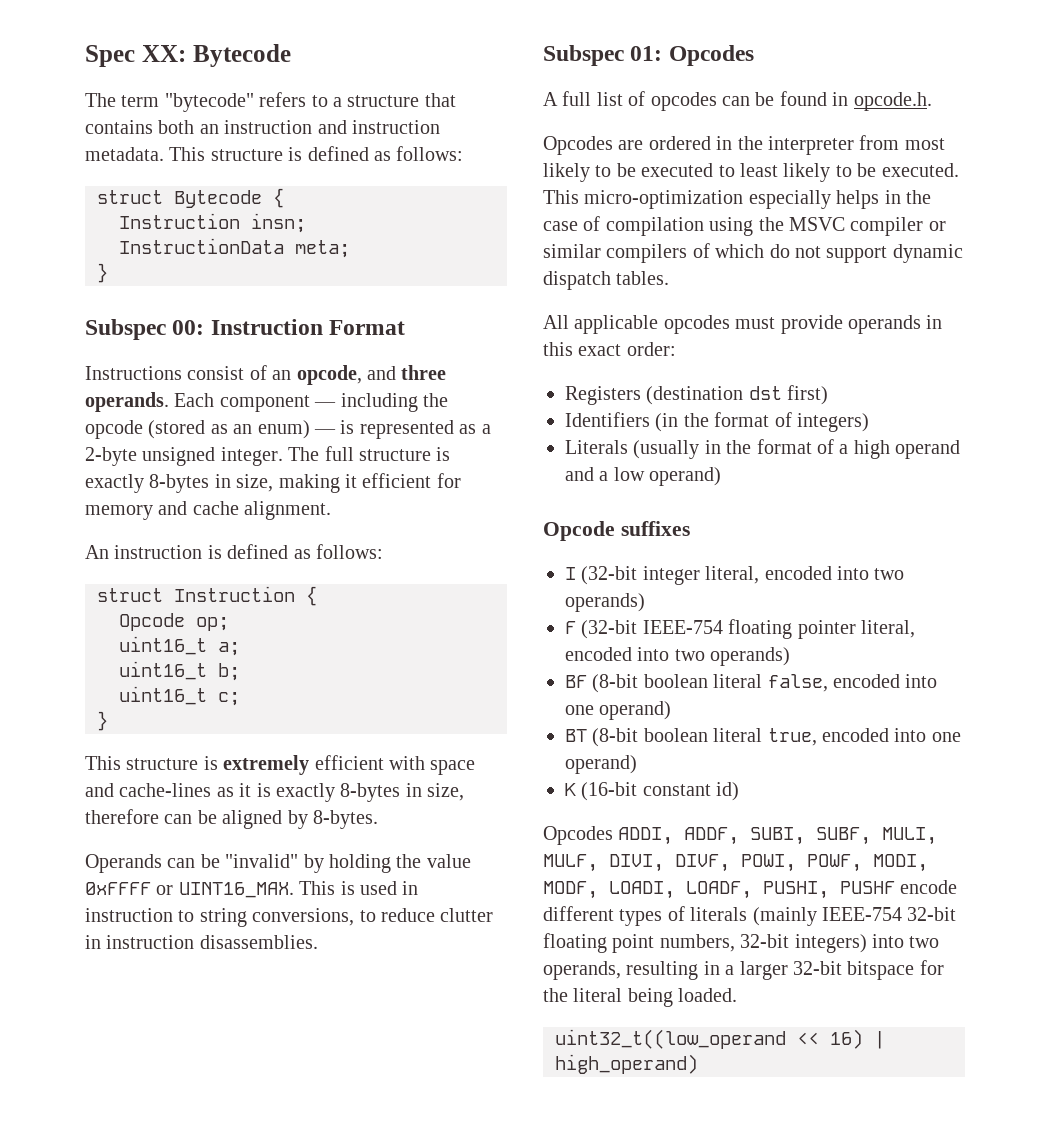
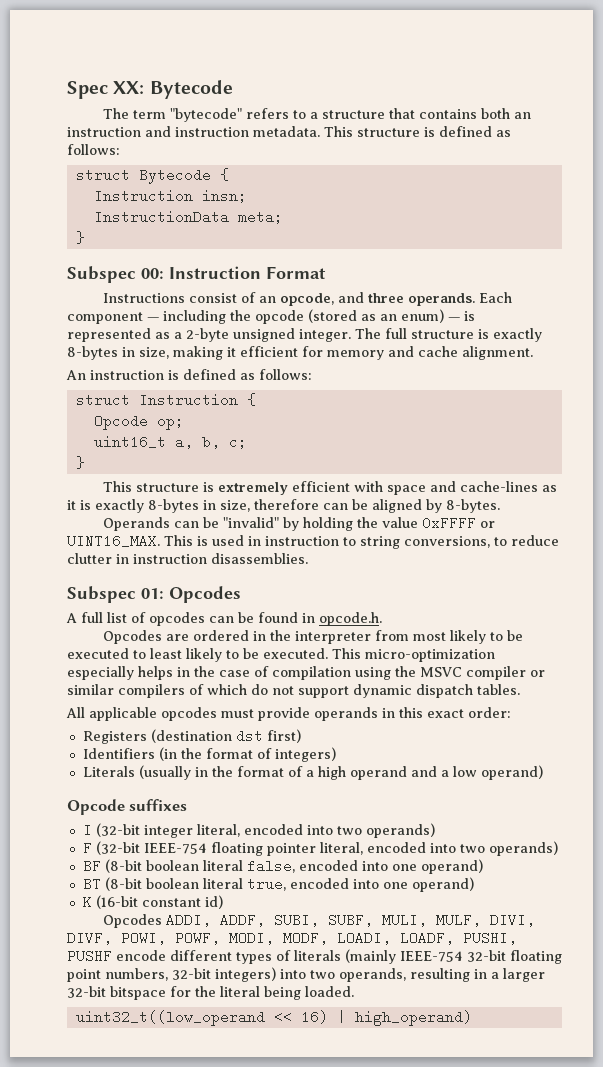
- uint16_t a;
- uint16_t b;
- uint16_t c;
+ uint16_t a, b, c;

